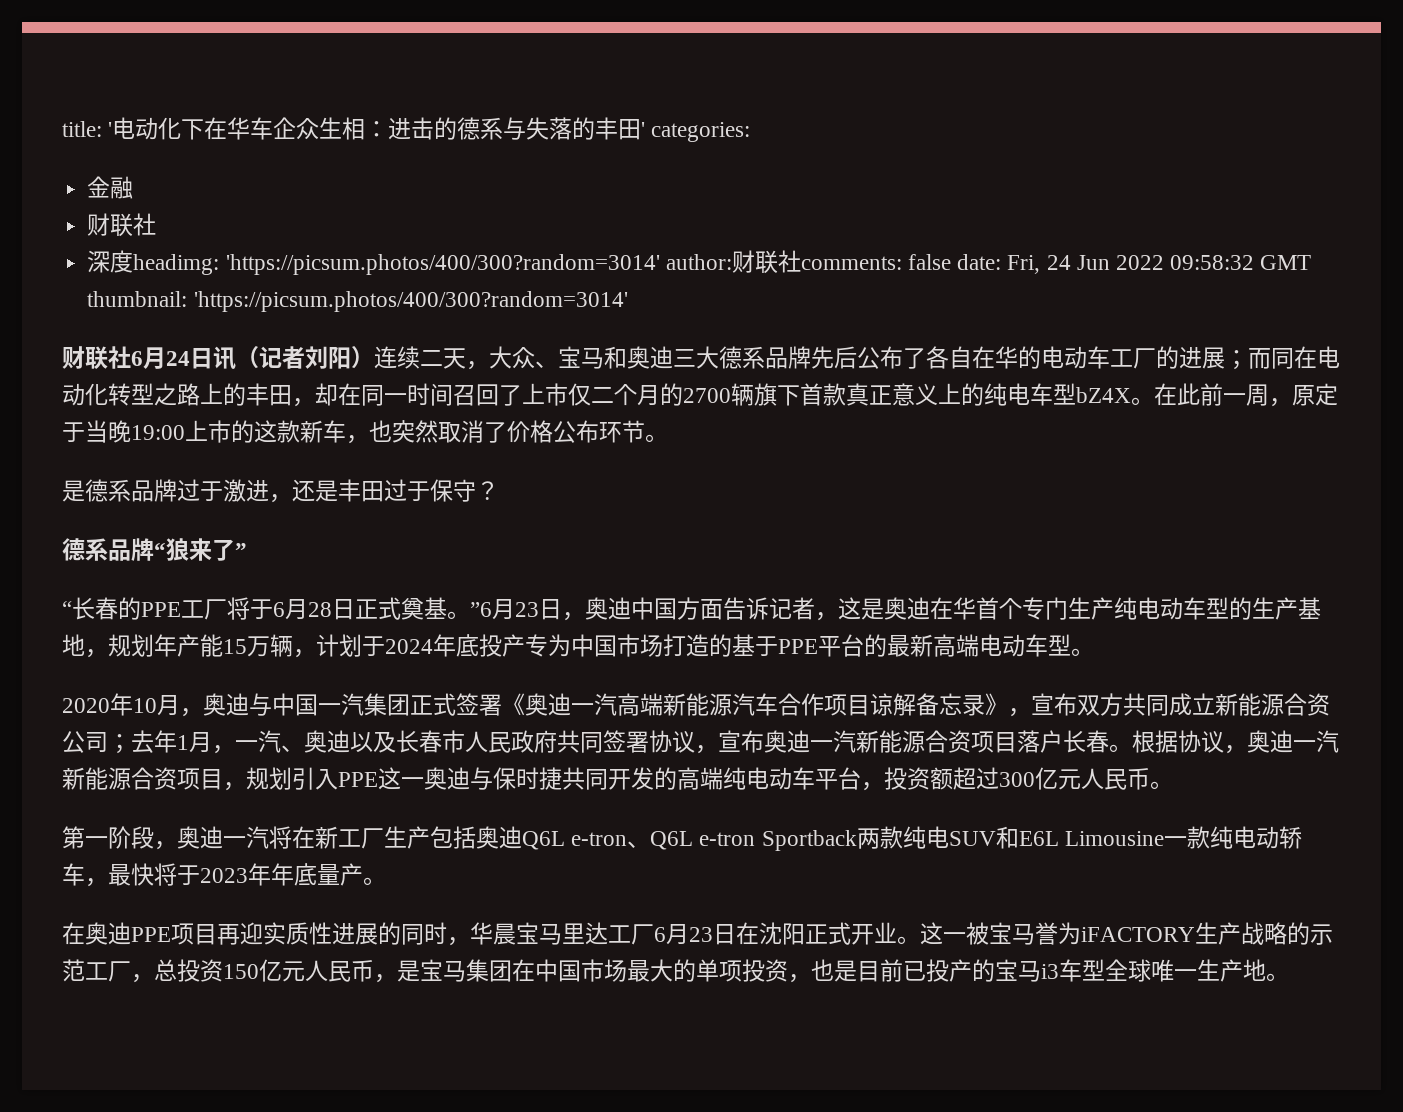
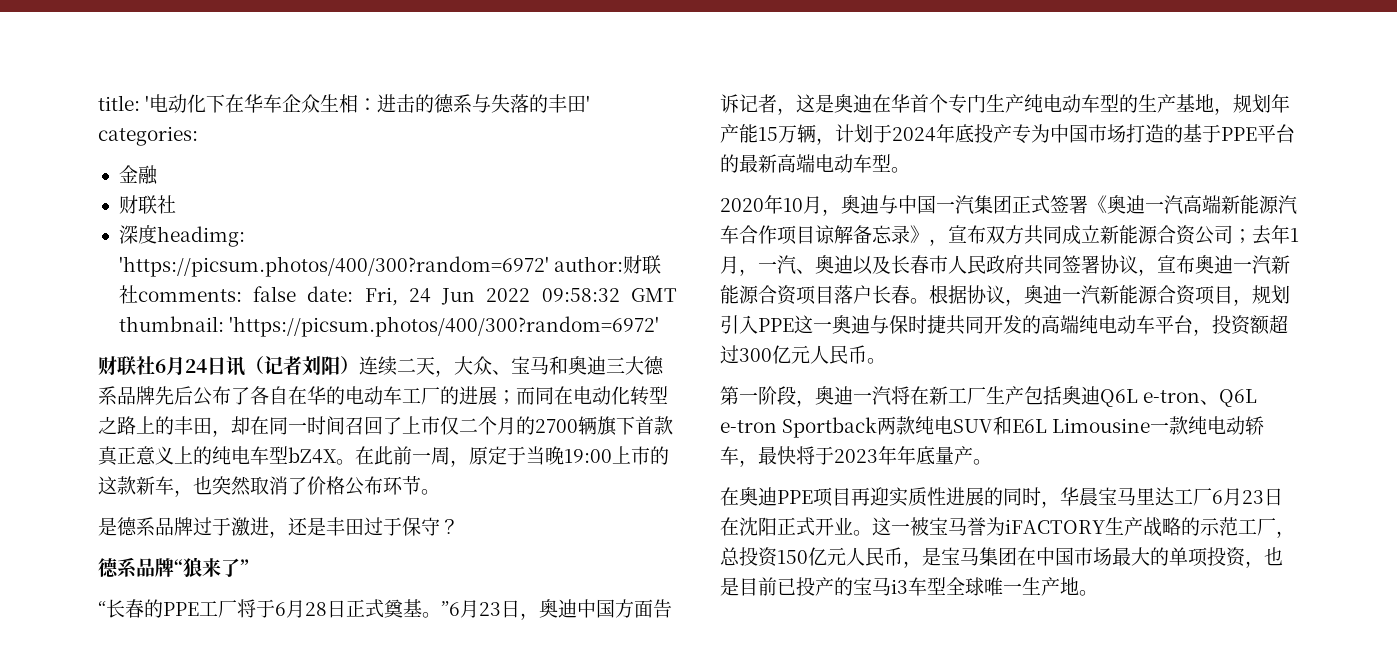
- 深度headimg: 'https://picsum.photos/400/300?random=3014' author:财联社comments: false date: Fri, 24 Jun 2022 09:58:32 GMT thumbnail: 'https://picsum.photos/400/300?random=3014'
+ 深度headimg: 'https://picsum.photos/400/300?random=6972' author:财联社comments: false date: Fri, 24 Jun 2022 09:58:32 GMT thumbnail: 'https://picsum.photos/400/300?random=6972'

